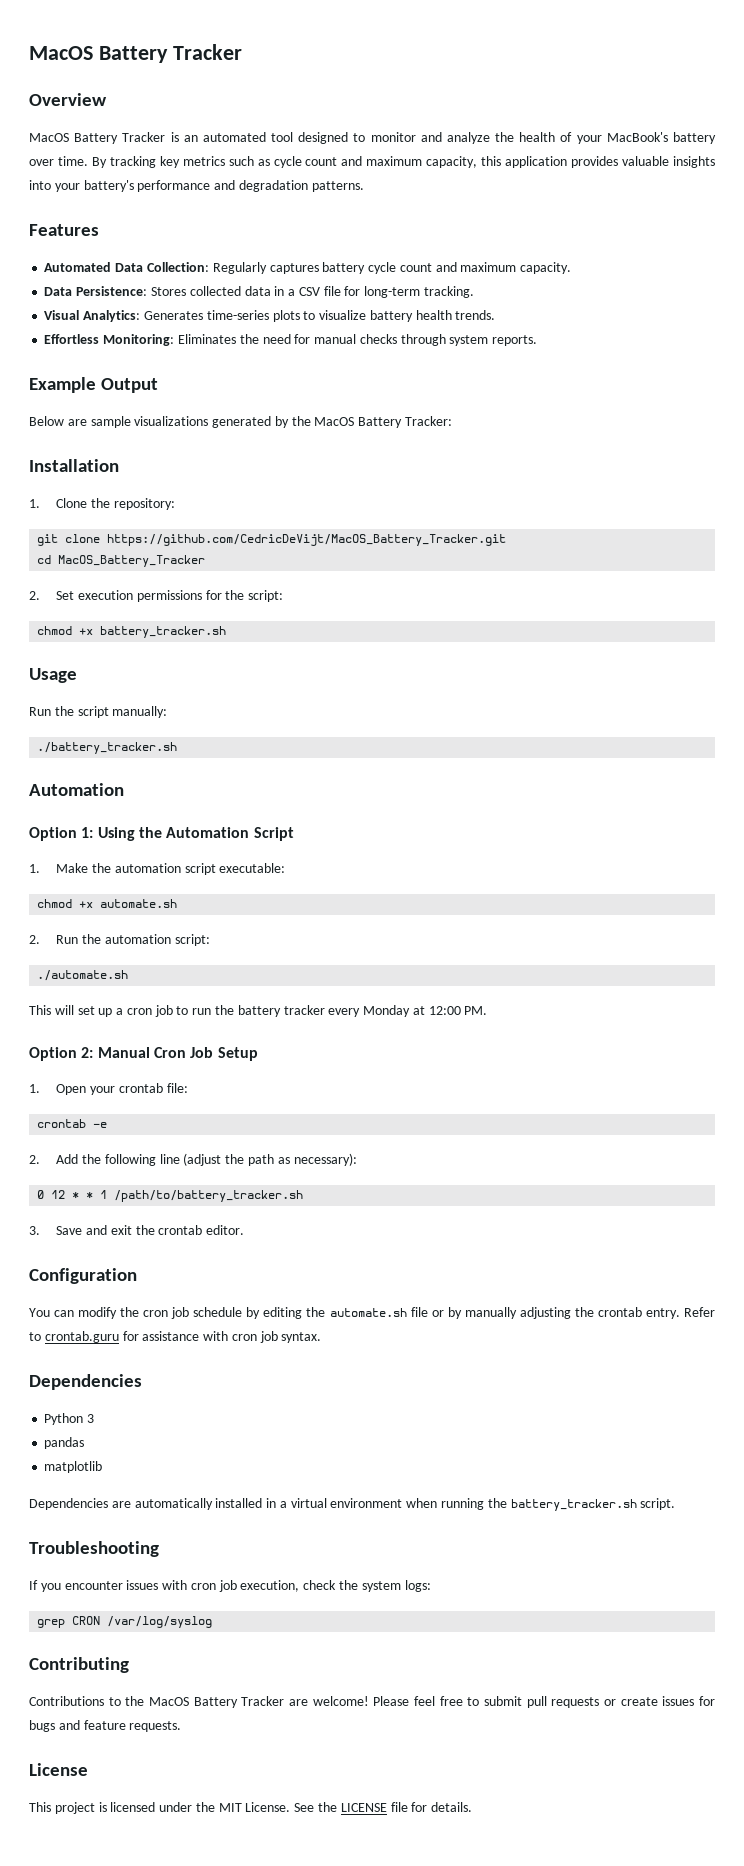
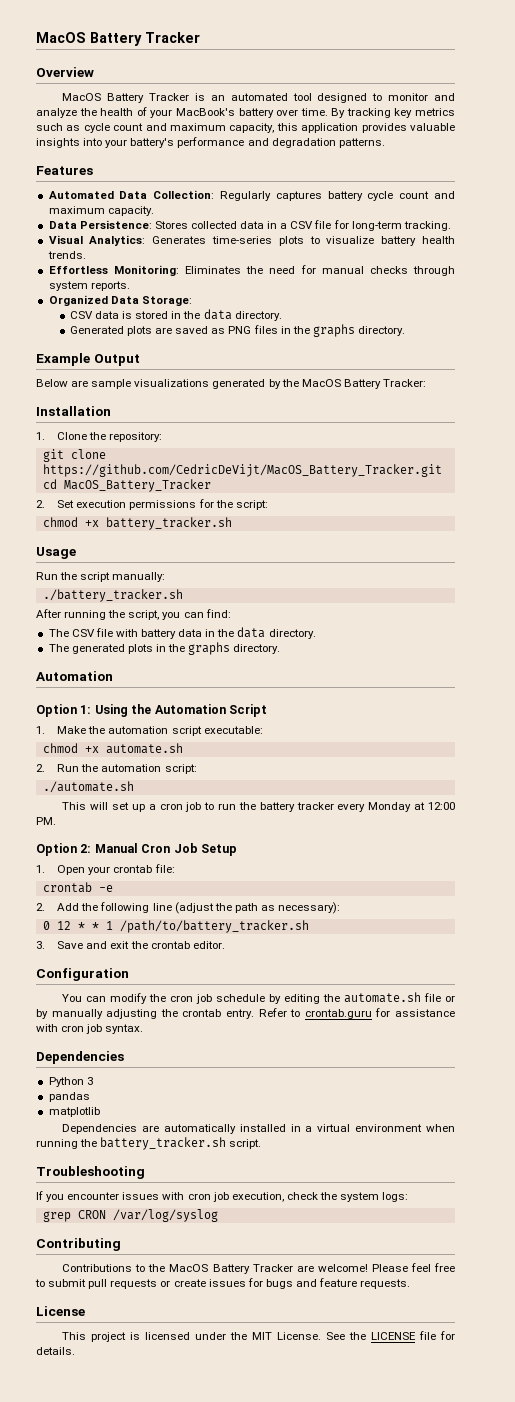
+ Organized Data Storage:
+ CSV data is stored in the data directory.
+ Generated plots are saved as PNG files in the graphs directory.
+ After running the script, you can find:
+ The CSV file with battery data in the data directory.
+ The generated plots in the graphs directory.

